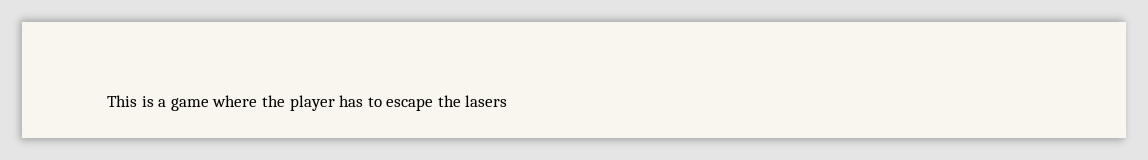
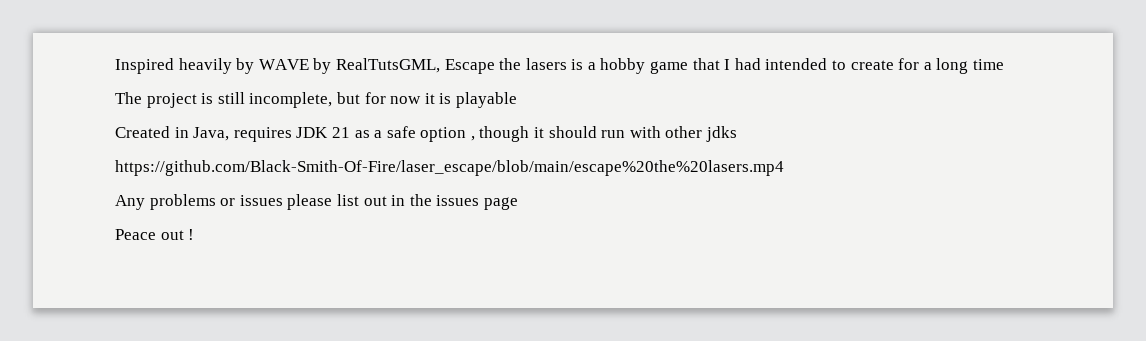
- This is a game where the player has to escape the lasers
+ Inspired heavily by WAVE by RealTutsGML, Escape the lasers is a hobby game that I had intended to create for a long time
+ The project is still incomplete, but for now it is playable
+ Created in Java, requires JDK 21 as a safe option , though it should run with other jdks
+ https://github.com/Black-Smith-Of-Fire/laser_escape/blob/main/escape%20the%20lasers.mp4
+ Any problems or issues please list out in the issues page
+ Peace out !

